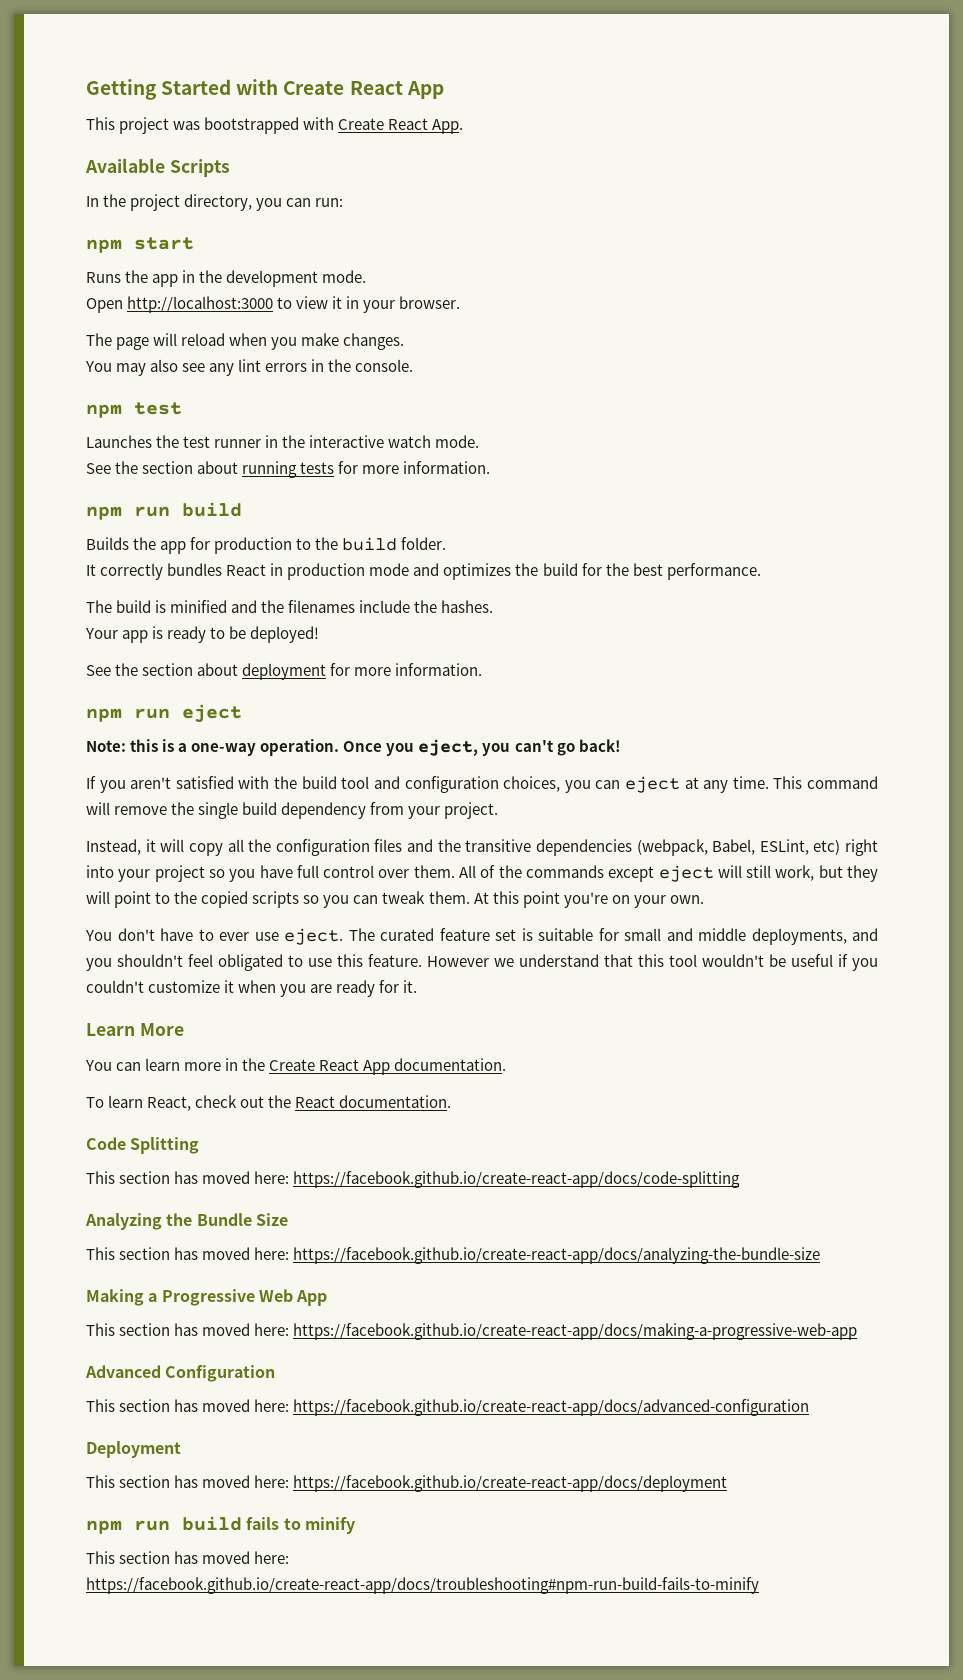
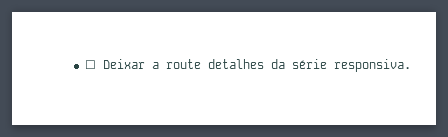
- Getting Started with Create React App
- This project was bootstrapped with Create React App.
- Available Scripts
- In the project directory, you can run:
- npm start
- Runs the app in the development mode.
- Open http://localhost:3000 to view it in your browser.
- The page will reload when you make changes.
- You may also see any lint errors in the console.
- npm test
- Launches the test runner in the interactive watch mode.
- See the section about running tests for more information.
- npm run build
- Builds the app for production to the build folder.
- It correctly bundles React in production mode and optimizes the build for the best performance.
- The build is minified and the filenames include the hashes.
- Your app is ready to be deployed!
- See the section about deployment for more information.
- npm run eject
- Note: this is a one-way operation. Once you eject, you can't go back!
- If you aren't satisfied with the build tool and configuration choices, you can eject at any time. This command will remove the single build dependency from your project.
- Instead, it will copy all the configuration files and the transitive dependencies (webpack, Babel, ESLint, etc) right into your project so you have full control over them. All of the commands except eject will still work, but they will point to the copied scripts so you can tweak them. At this point you're on your own.
- You don't have to ever use eject. The curated feature set is suitable for small and middle deployments, and you shouldn't feel obligated to use this feature. However we understand that this tool wouldn't be useful if you couldn't customize it when you are ready for it.
- Learn More
- You can learn more in the Create React App documentation.
- To learn React, check out the React documentation.
- Code Splitting
- This section has moved here: https://facebook.github.io/create-react-app/docs/code-splitting
- Analyzing the Bundle Size
- This section has moved here: https://facebook.github.io/create-react-app/docs/analyzing-the-bundle-size
- Making a Progressive Web App
- This section has moved here: https://facebook.github.io/create-react-app/docs/making-a-progressive-web-app
- Advanced Configuration
- This section has moved here: https://facebook.github.io/create-react-app/docs/advanced-configuration
- Deployment
- This section has moved here: https://facebook.github.io/create-react-app/docs/deployment
- npm run build fails to minify
- This section has moved here: https://facebook.github.io/create-react-app/docs/troubleshooting#npm-run-build-fails-to-minify
+ ☐ Deixar a route detalhes da série responsiva.

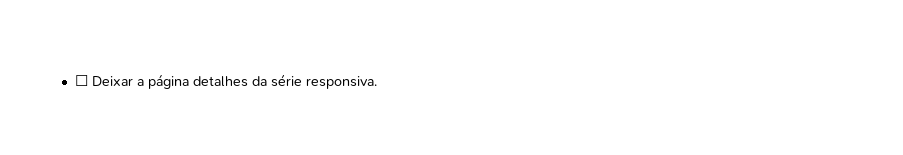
- ☐ Deixar a route detalhes da série responsiva.
+ ☐ Deixar a página detalhes da série responsiva.

